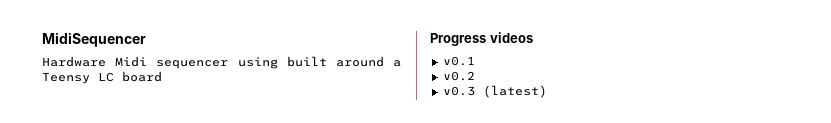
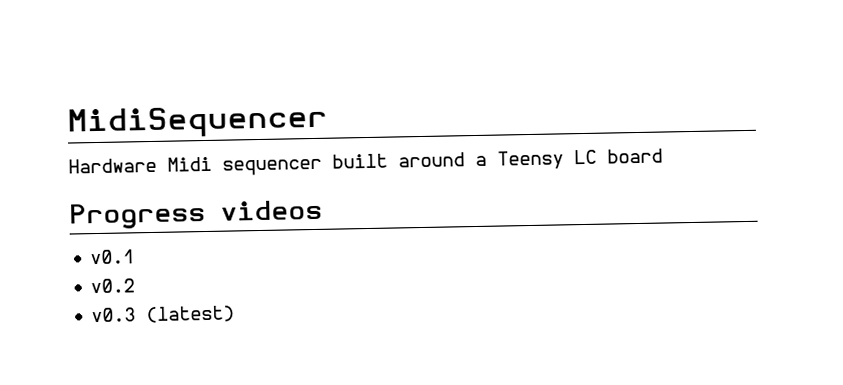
- Hardware Midi sequencer using built around a Teensy LC board
+ Hardware Midi sequencer built around a Teensy LC board

